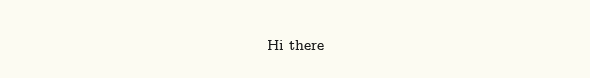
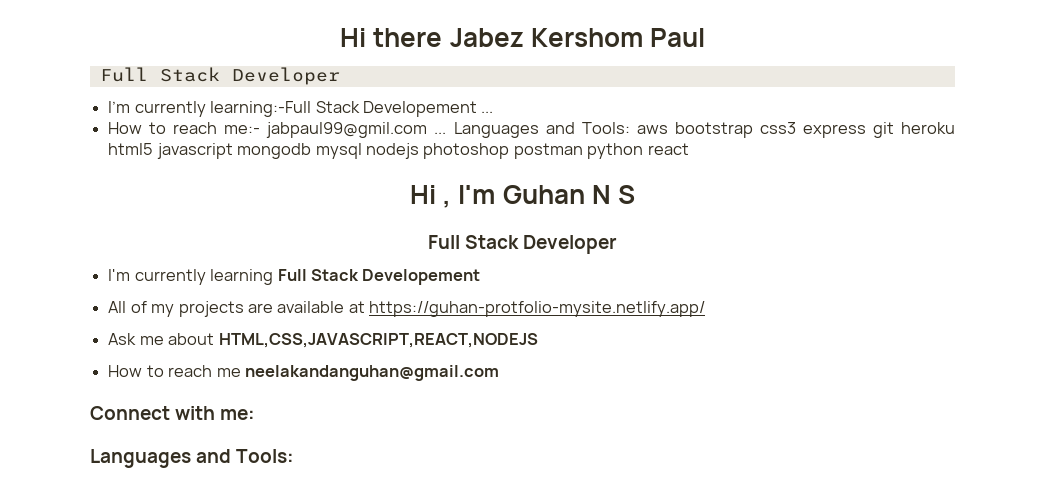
- Hi there
+ Hi there Jabez Kershom Paul
+ Full Stack Developer
+ I’m currently learning:-Full Stack Developement ...
+ How to reach me:- jabpaul99@gmil.com ... Languages and Tools: aws bootstrap css3 express git heroku html5 javascript mongodb mysql nodejs photoshop postman python react
+ Hi , I'm Guhan N S
+ Full Stack Developer
+ I'm currently learning Full Stack Developement
+ All of my projects are available at https://guhan-protfolio-mysite.netlify.app/
+ Ask me about HTML,CSS,JAVASCRIPT,REACT,NODEJS
+ How to reach me neelakandanguhan@gmail.com
+ Connect with me:
+ Languages and Tools:

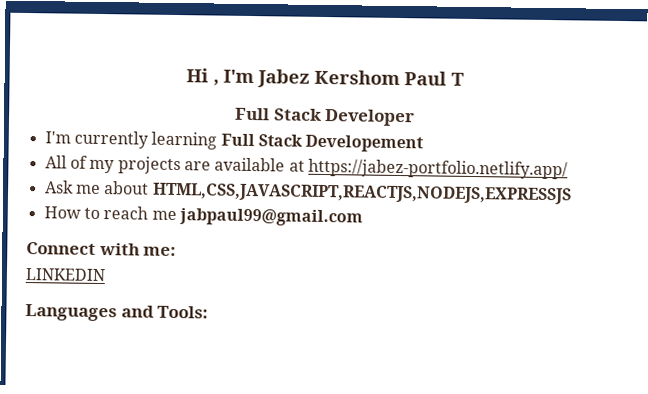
- Hi there Jabez Kershom Paul
- Full Stack Developer
- I’m currently learning:-Full Stack Developement ...
- How to reach me:- jabpaul99@gmil.com ... Languages and Tools: aws bootstrap css3 express git heroku html5 javascript mongodb mysql nodejs photoshop postman python react
- Hi , I'm Guhan N S
+ Hi , I'm Jabez Kershom Paul T
- All of my projects are available at https://guhan-protfolio-mysite.netlify.app/
+ All of my projects are available at https://jabez-portfolio.netlify.app/
- Ask me about HTML,CSS,JAVASCRIPT,REACT,NODEJS
+ Ask me about HTML,CSS,JAVASCRIPT,REACTJS,NODEJS,EXPRESSJS
- How to reach me neelakandanguhan@gmail.com
+ How to reach me jabpaul99@gmail.com
+ LINKEDIN

